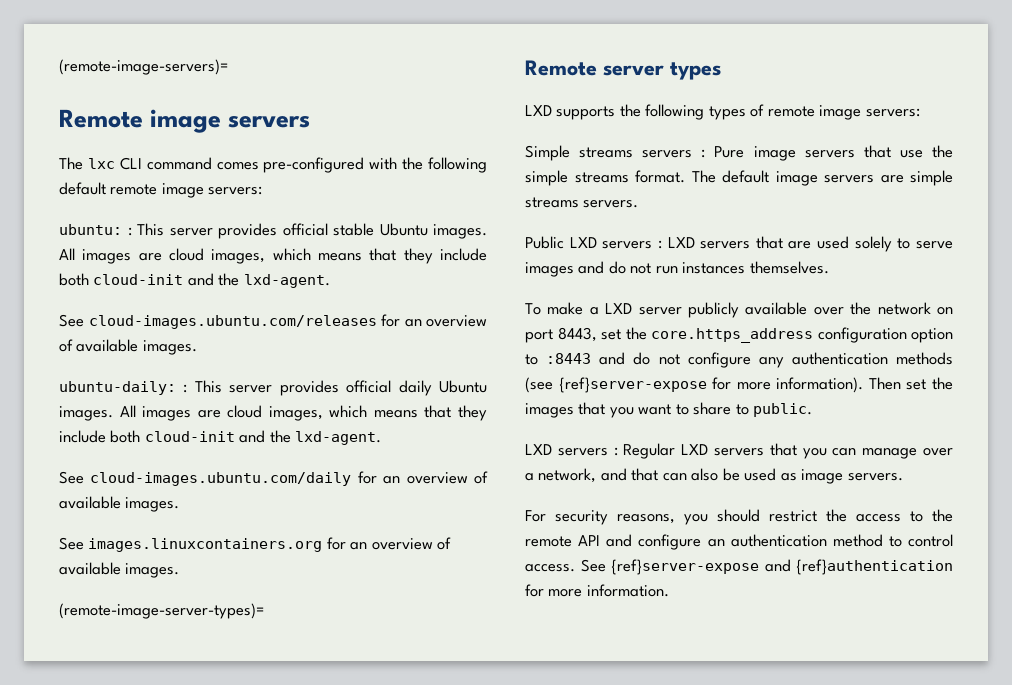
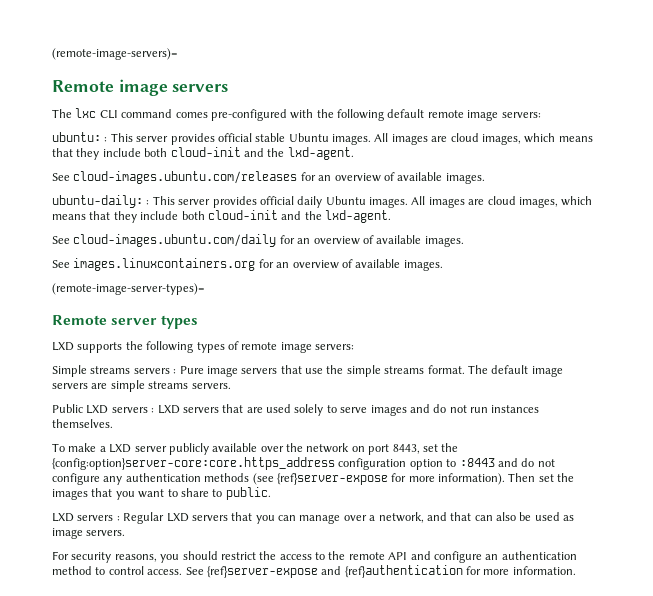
- To make a LXD server publicly available over the network on port 8443, set the core.https_address configuration option to :8443 and do not configure any authentication methods (see {ref}server-expose for more information).
+ To make a LXD server publicly available over the network on port 8443, set the {config:option}server-core:core.https_address configuration option to :8443 and do not configure any authentication methods (see {ref}server-expose for more information).

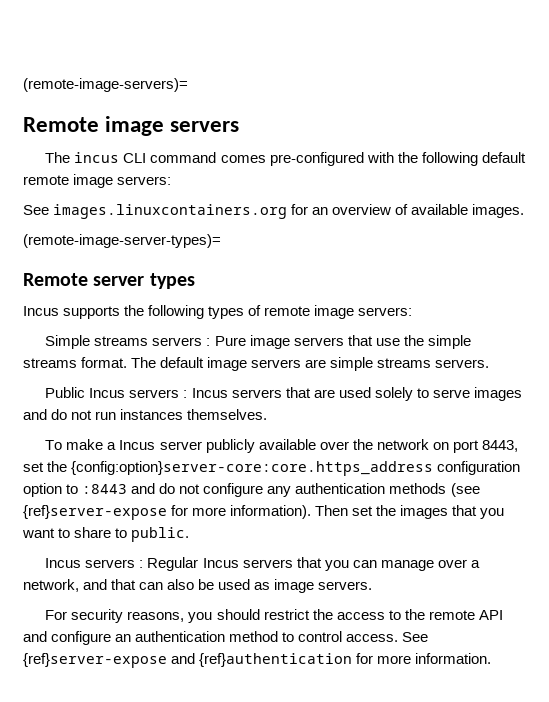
- The lxc CLI command comes pre-configured with the following default remote image servers:
+ The incus CLI command comes pre-configured with the following default remote image servers:
- ubuntu: : This server provides official stable Ubuntu images. All images are cloud images, which means that they include both cloud-init and the lxd-agent.
- See cloud-images.ubuntu.com/releases for an overview of available images.
- ubuntu-daily: : This server provides official daily Ubuntu images. All images are cloud images, which means that they include both cloud-init and the lxd-agent.
- See cloud-images.ubuntu.com/daily for an overview of available images.
- LXD supports the following types of remote image servers:
+ Incus supports the following types of remote image servers:
- Public LXD servers : LXD servers that are used solely to serve images and do not run instances themselves.
+ Public Incus servers : Incus servers that are used solely to serve images and do not run instances themselves.
- To make a LXD server publicly available over the network on port 8443, set the {config:option}server-core:core.https_address configuration option to :8443 and do not configure any authentication methods (see {ref}server-expose for more information).
+ To make a Incus server publicly available over the network on port 8443, set the {config:option}server-core:core.https_address configuration option to :8443 and do not configure any authentication methods (see {ref}server-expose for more information).
- LXD servers : Regular LXD servers that you can manage over a network, and that can also be used as image servers.
+ Incus servers : Regular Incus servers that you can manage over a network, and that can also be used as image servers.

